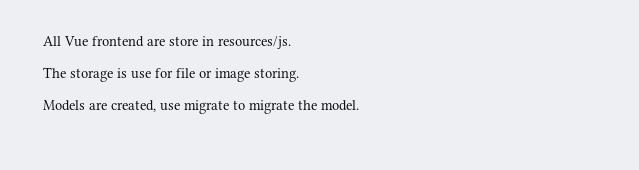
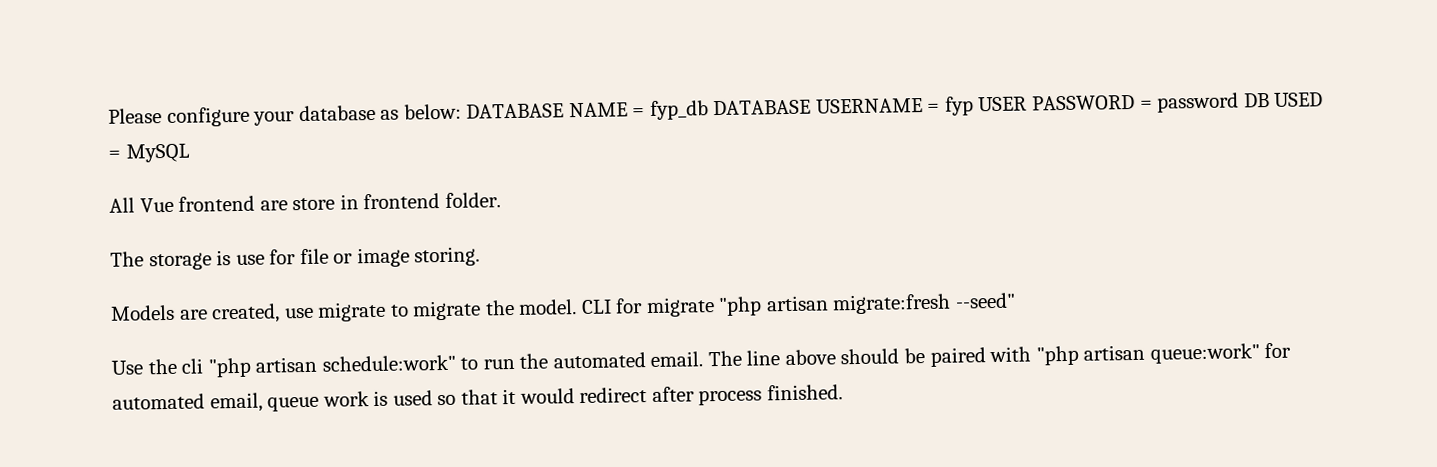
+ Please configure your database as below: DATABASE NAME = fyp_db DATABASE USERNAME = fyp USER PASSWORD = password DB USED = MySQL
- All Vue frontend are store in resources/js.
+ All Vue frontend are store in frontend folder.
+ CLI for migrate "php artisan migrate:fresh --seed"
+ Use the cli "php artisan schedule:work" to run the automated email. The line above should be paired with "php artisan queue:work" for automated email, queue work is used so that it would redirect after process finished.

